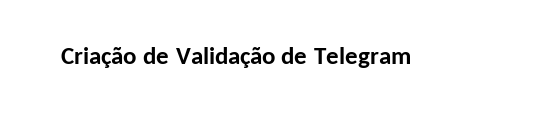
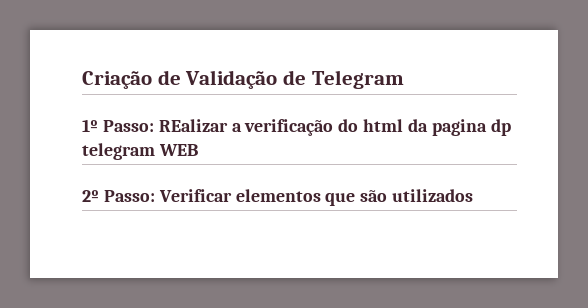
+ 1º Passo: REalizar a verificação do html da pagina dp telegram WEB
+ 2º Passo: Verificar elementos que são utilizados

